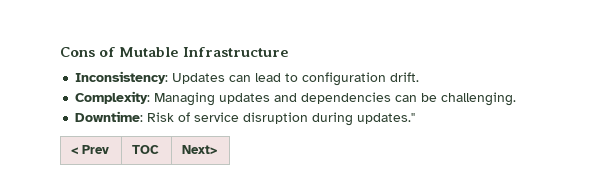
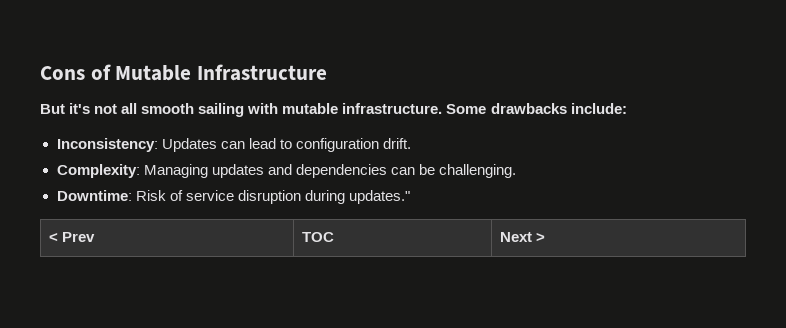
+ But it's not all smooth sailing with mutable infrastructure. Some drawbacks include:
- < Prev | TOC | Next>
+ < Prev | TOC | Next >

